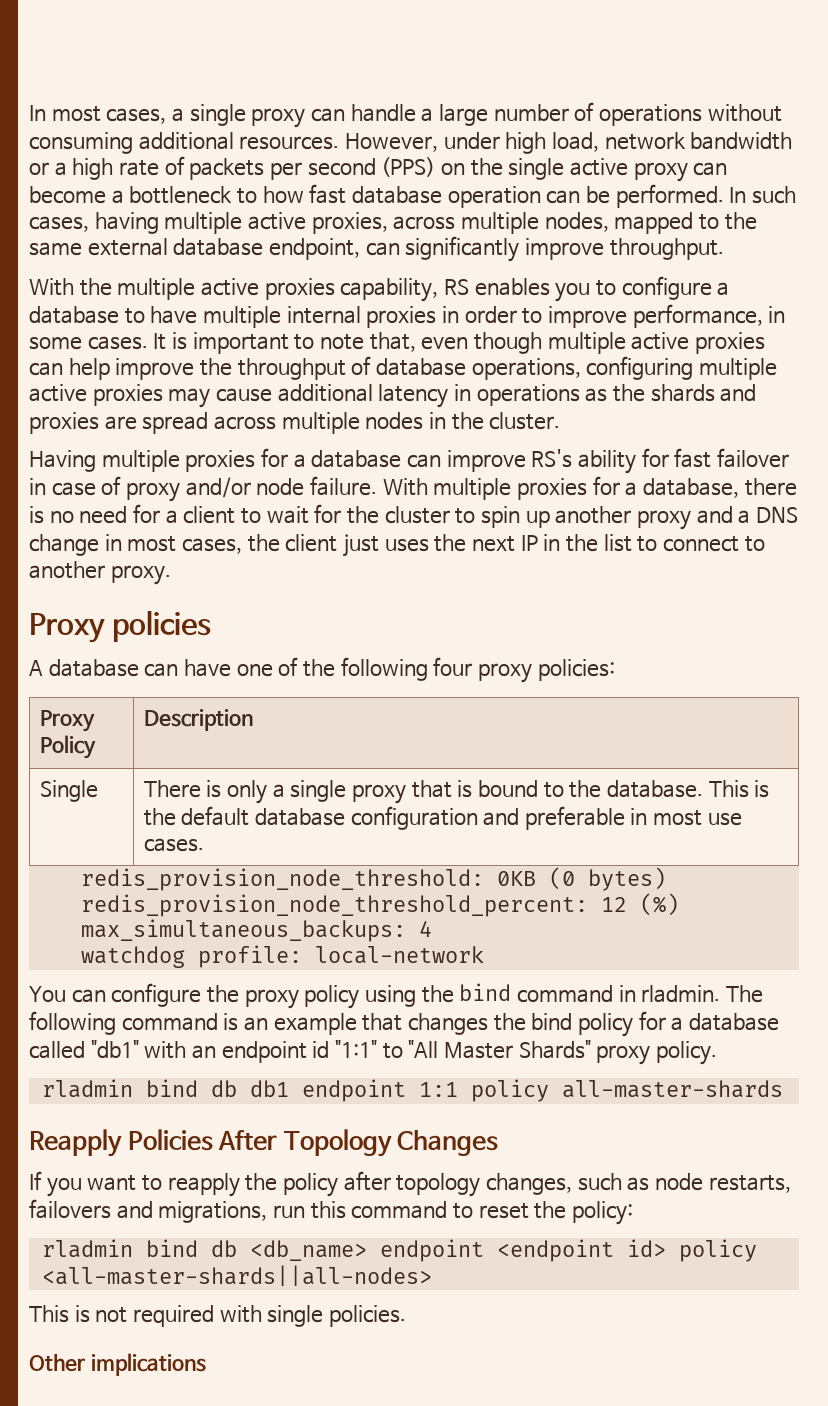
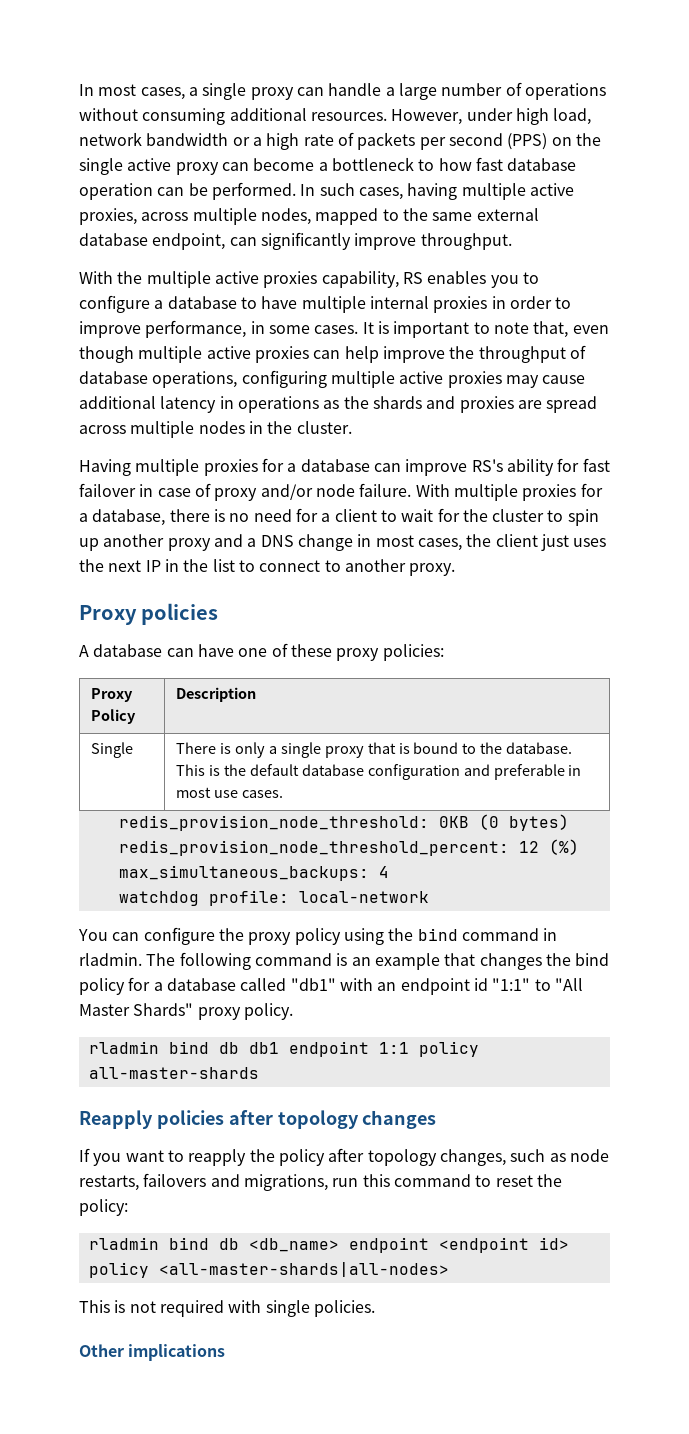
- A database can have one of the following four proxy policies:
+ A database can have one of these proxy policies:
- Reapply Policies After Topology Changes
+ Reapply policies after topology changes
- rladmin bind db <db_name> endpoint <endpoint id> policy <all-master-shards||all-nodes>
+ rladmin bind db <db_name> endpoint <endpoint id> policy <all-master-shards|all-nodes>

